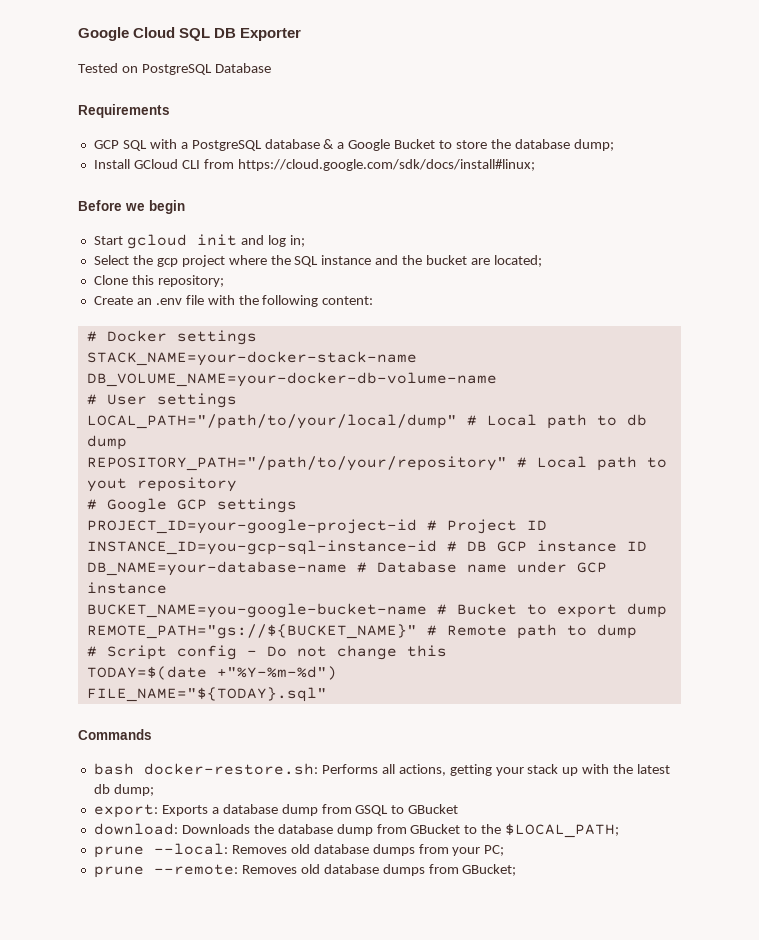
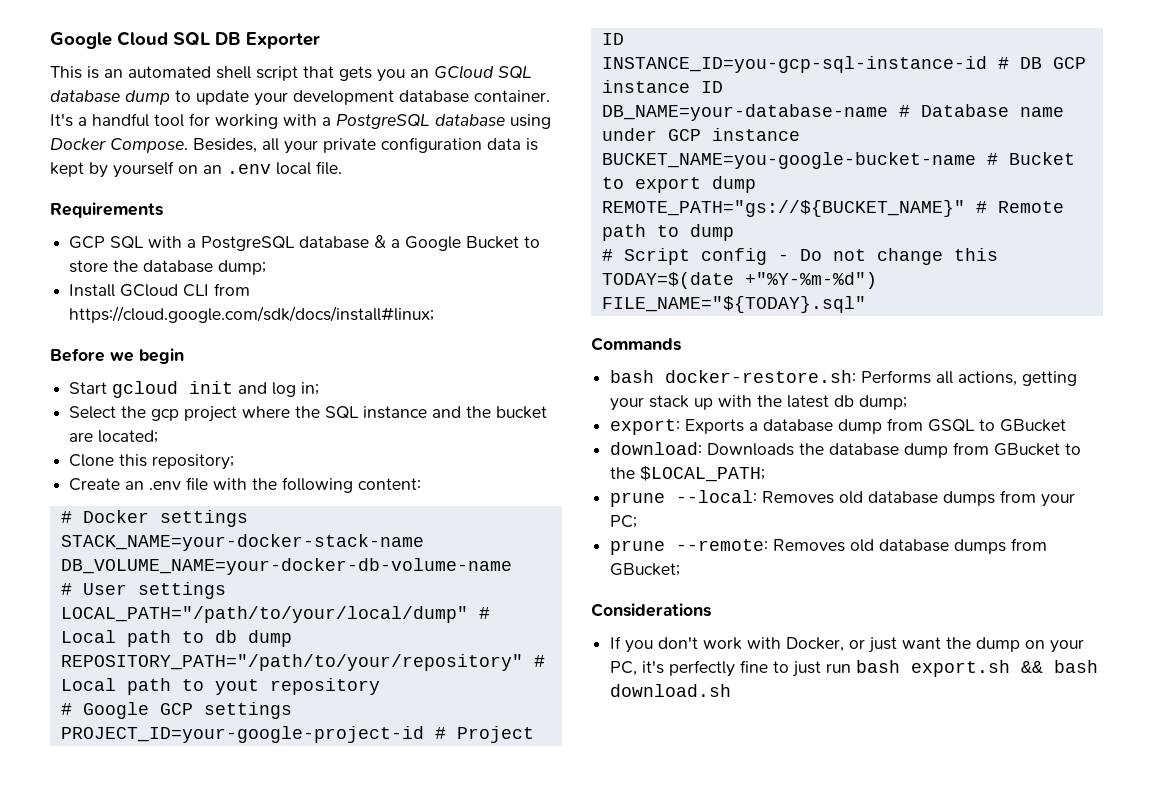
- Tested on PostgreSQL Database
+ This is an automated shell script that gets you an GCloud SQL database dump to update your development database container. It's a handful tool for working with a PostgreSQL database using Docker Compose. Besides, all your private configuration data is kept by yourself on an .env local file.
+ Considerations
+ If you don't work with Docker, or just want the dump on your PC, it's perfectly fine to just run bash export.sh && bash download.sh

